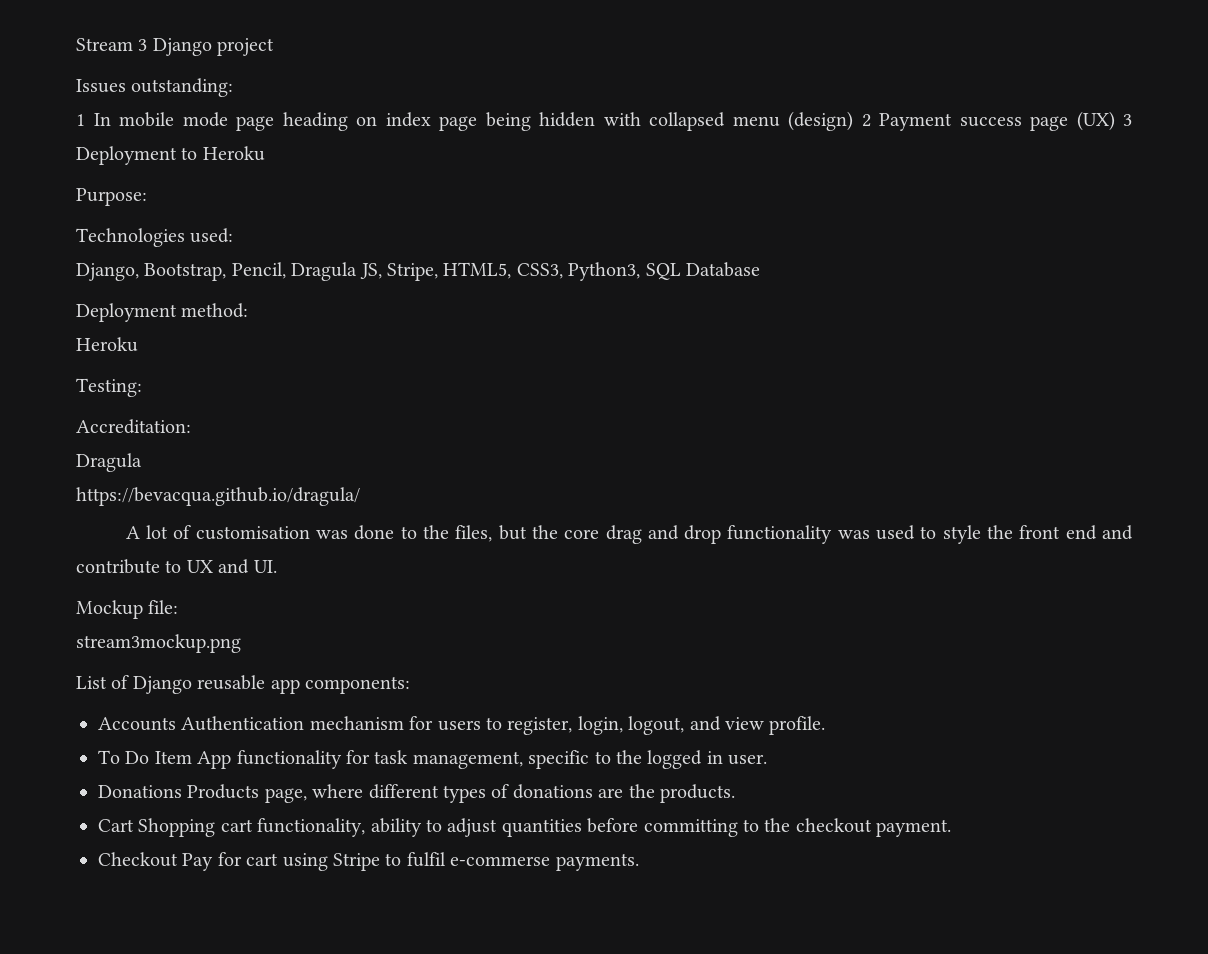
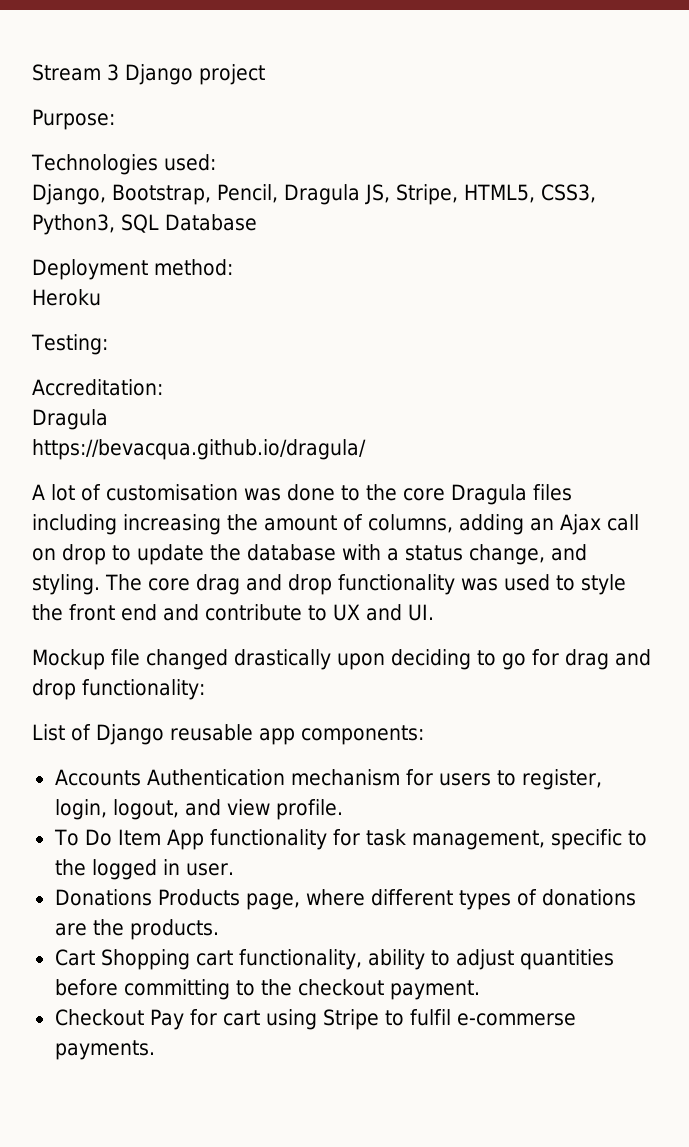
- Issues outstanding:
- 1 In mobile mode page heading on index page being hidden with collapsed menu (design) 2 Payment success page (UX) 3 Deployment to Heroku
- A lot of customisation was done to the files, but the core drag and drop functionality was used to style the front end and contribute to UX and UI.
+ A lot of customisation was done to the core Dragula files including increasing the amount of columns, adding an Ajax call on drop to update the database with a status change, and styling. The core drag and drop functionality was used to style the front end and contribute to UX and UI.
- Mockup file:
- stream3mockup.png
+ Mockup file changed drastically upon deciding to go for drag and drop functionality:

